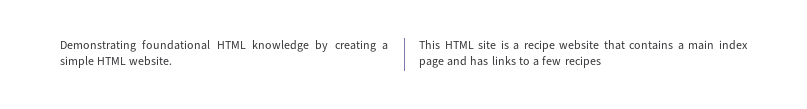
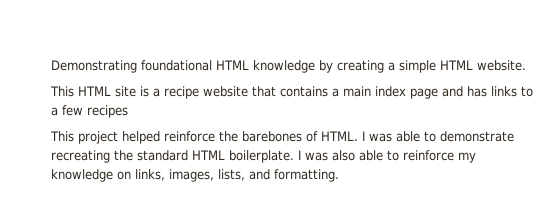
+ This project helped reinforce the barebones of HTML. I was able to demonstrate recreating the standard HTML boilerplate. I was also able to reinforce my knowledge on links, images, lists, and formatting.

